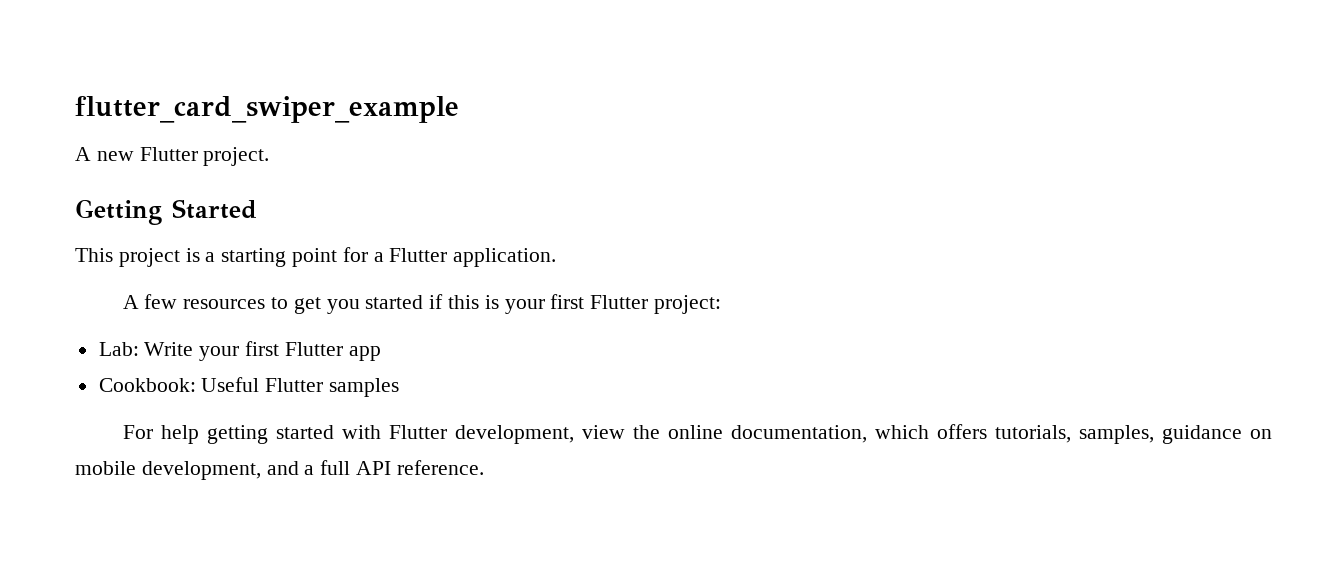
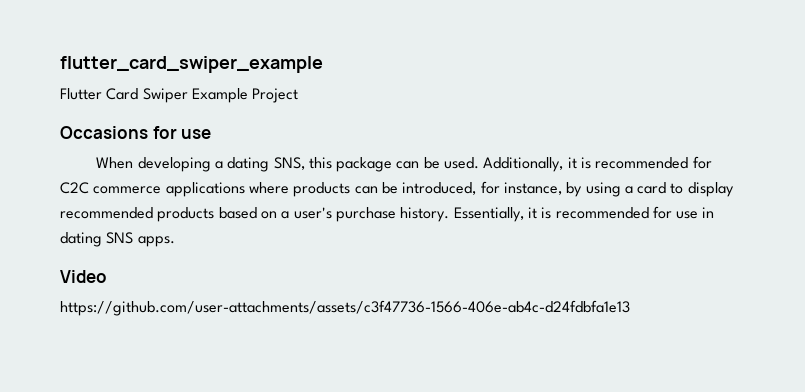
- A new Flutter project.
- Getting Started
- This project is a starting point for a Flutter application.
- A few resources to get you started if this is your first Flutter project:
- Lab: Write your first Flutter app
- Cookbook: Useful Flutter samples
- For help getting started with Flutter development, view the online documentation, which offers tutorials, samples, guidance on mobile development, and a full API reference.
+ Flutter Card Swiper Example Project
+ Occasions for use
+ When developing a dating SNS, this package can be used. Additionally, it is recommended for C2C commerce applications where products can be introduced, for instance, by using a card to display recommended products based on a user's purchase history. Essentially, it is recommended for use in dating SNS apps.
+ Video
+ https://github.com/user-attachments/assets/c3f47736-1566-406e-ab4c-d24fdbfa1e13

